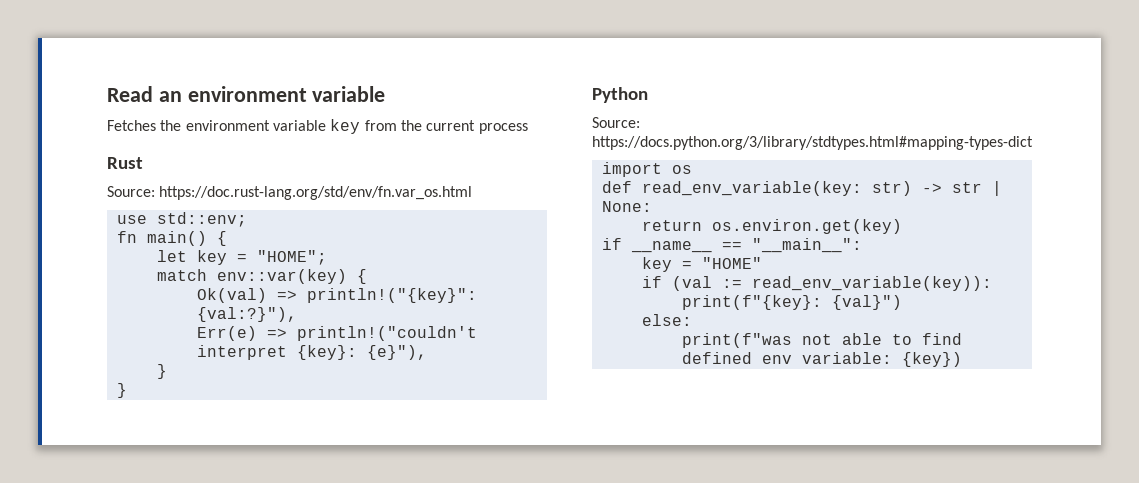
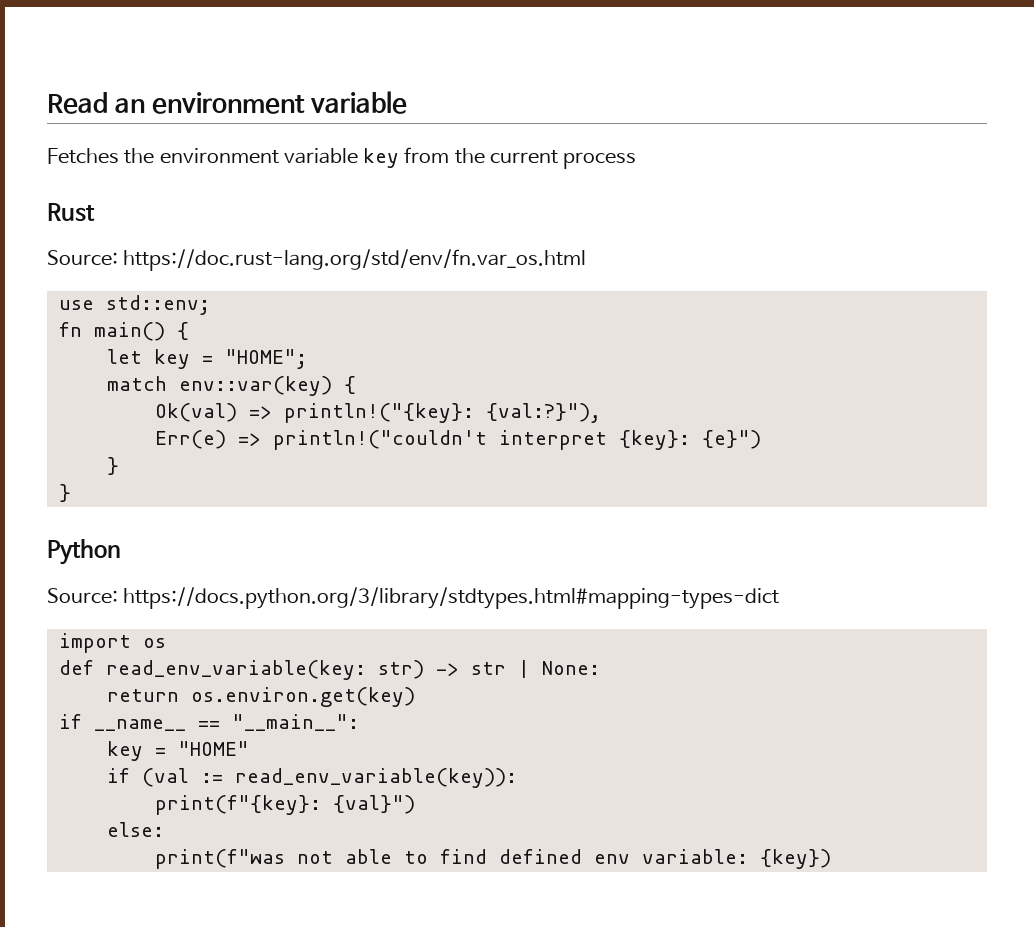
- Ok(val) => println!("{key}": {val:?}"),
+ Ok(val) => println!("{key}: {val:?}"),
- Err(e) => println!("couldn't interpret {key}: {e}"),
+ Err(e) => println!("couldn't interpret {key}: {e}")

